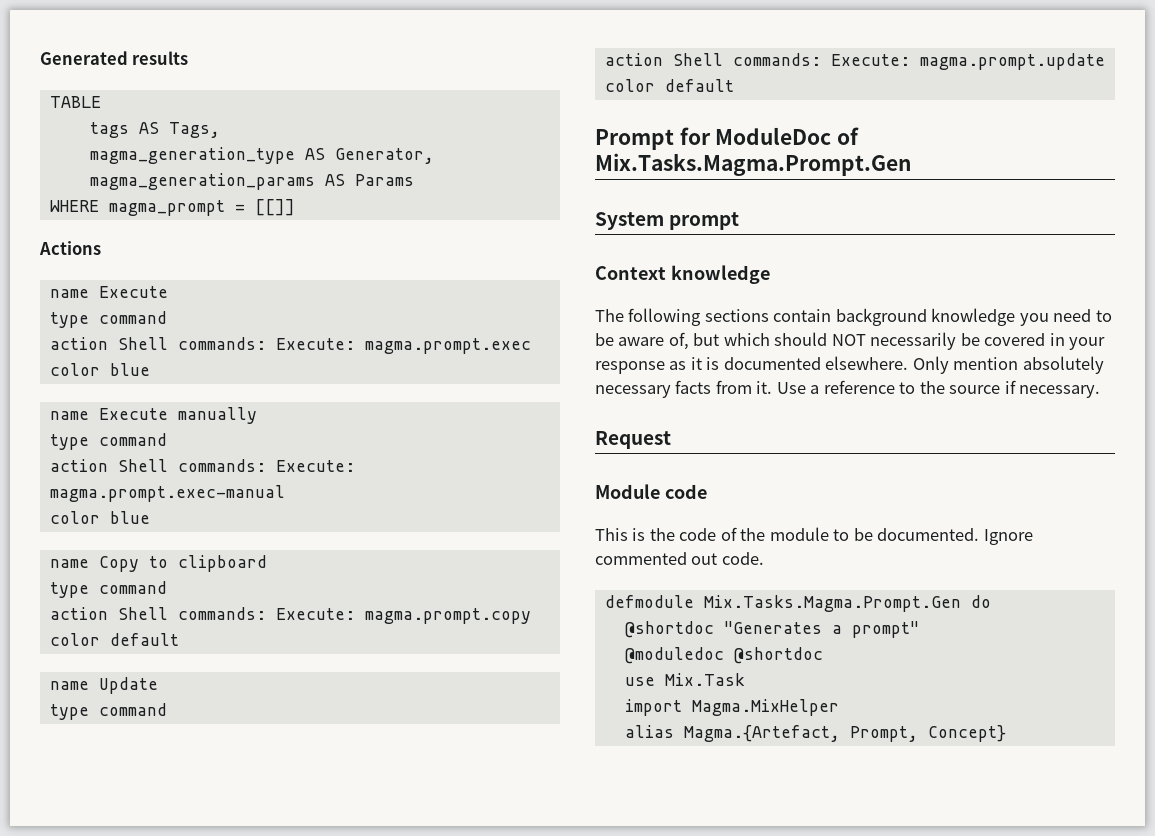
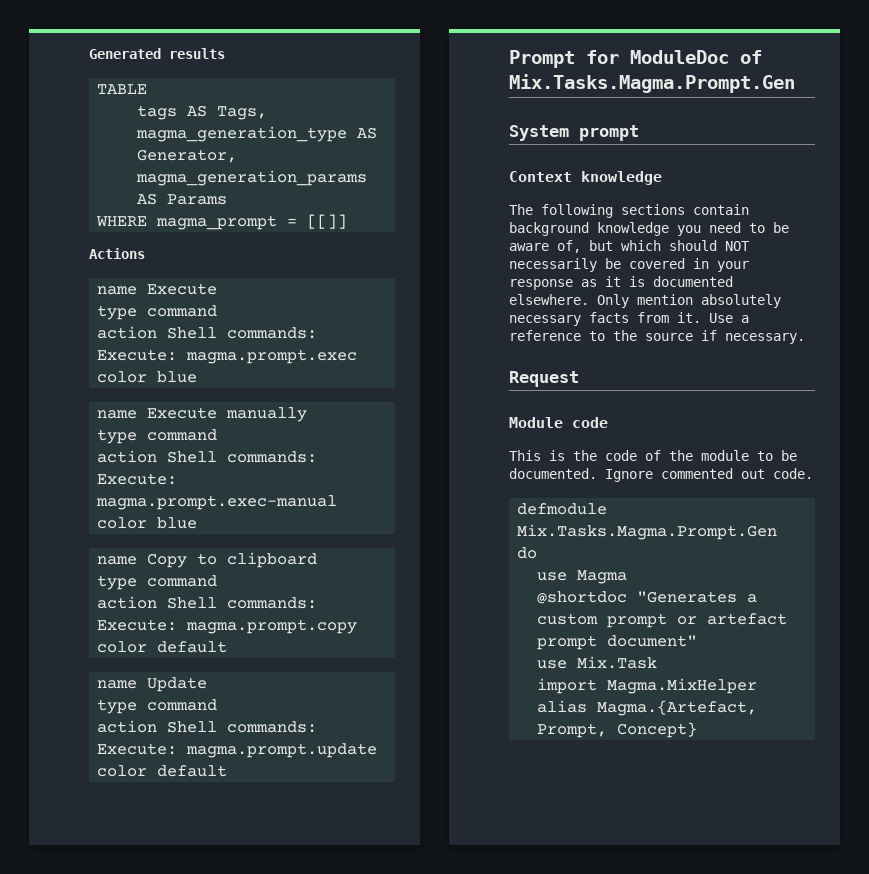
+ use Magma
- @shortdoc "Generates a prompt"
- @moduledoc @shortdoc
+ @shortdoc "Generates a custom prompt or artefact prompt document"

